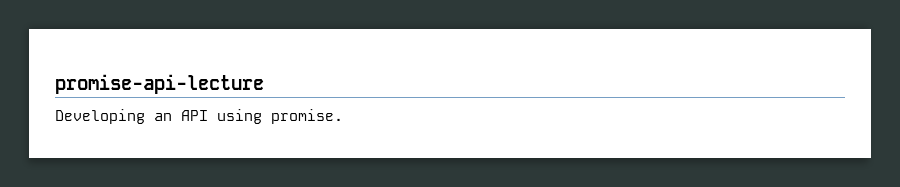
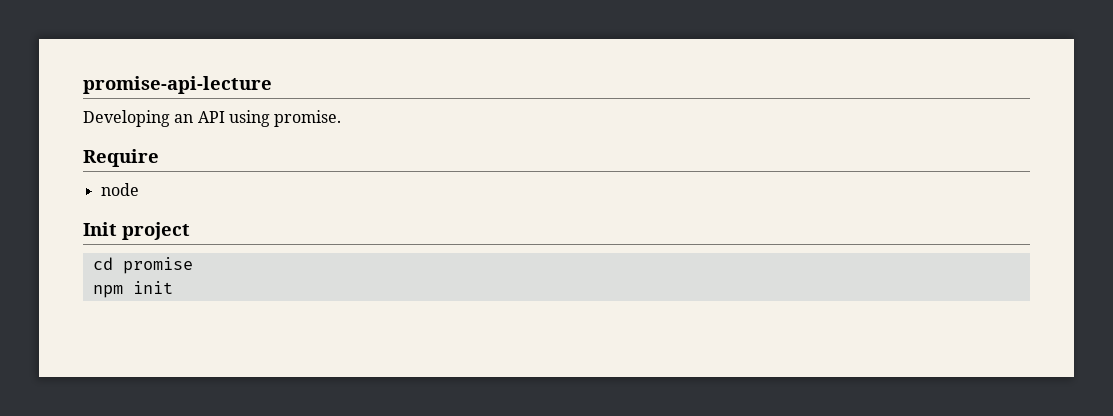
+ Require
+ node
+ Init project
+ cd promise
+ npm init

